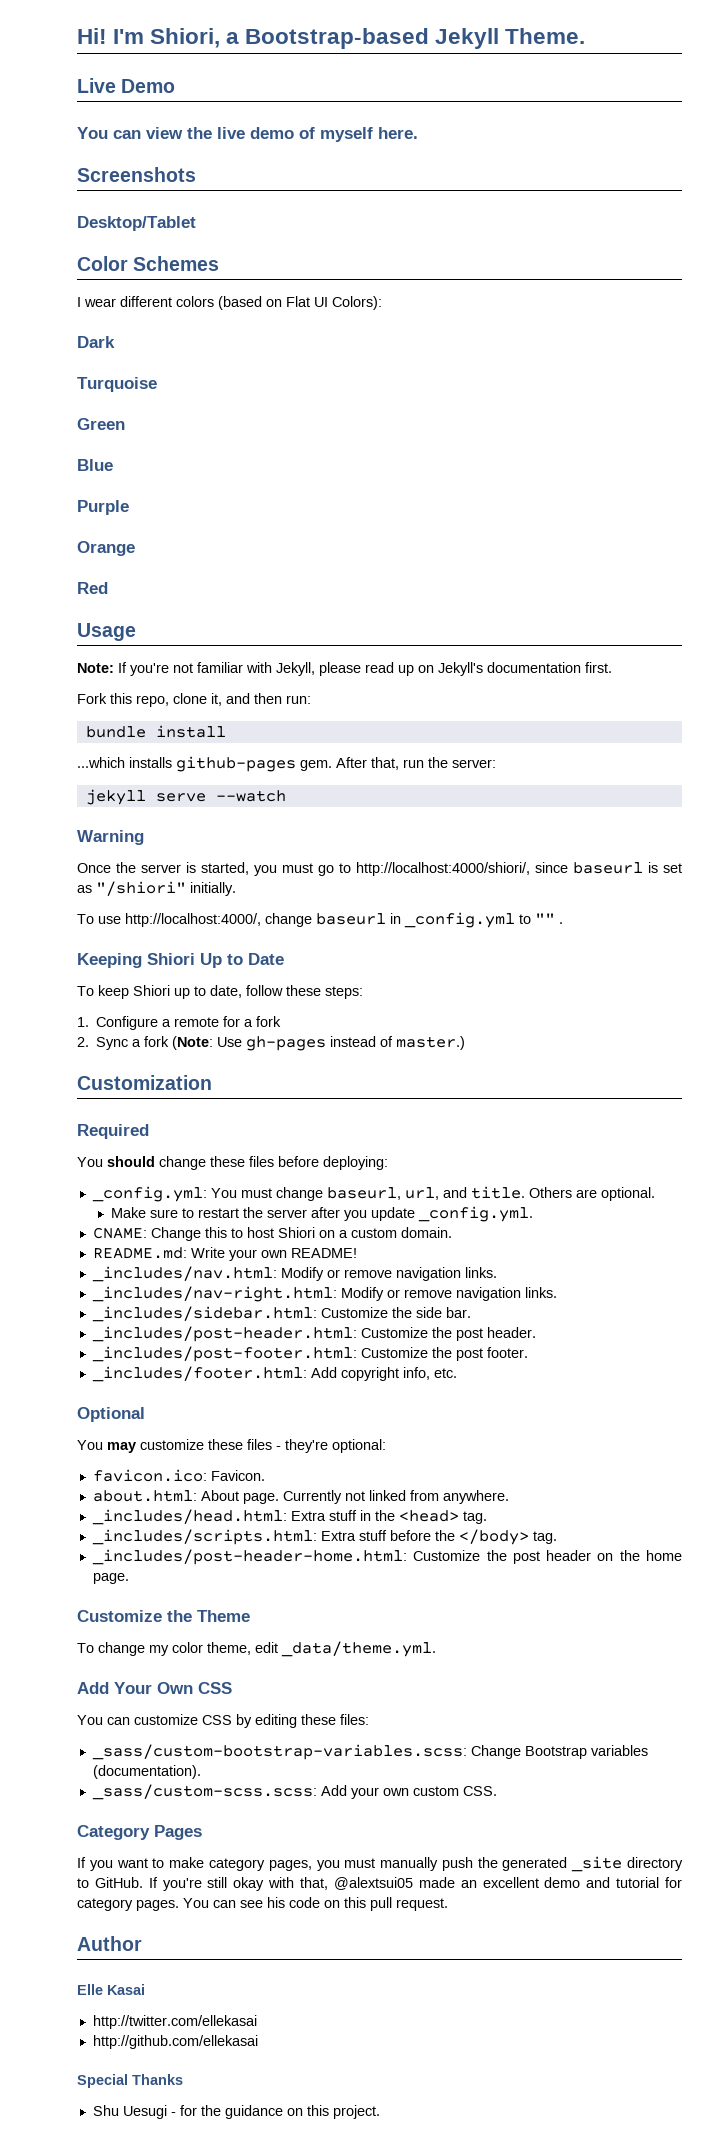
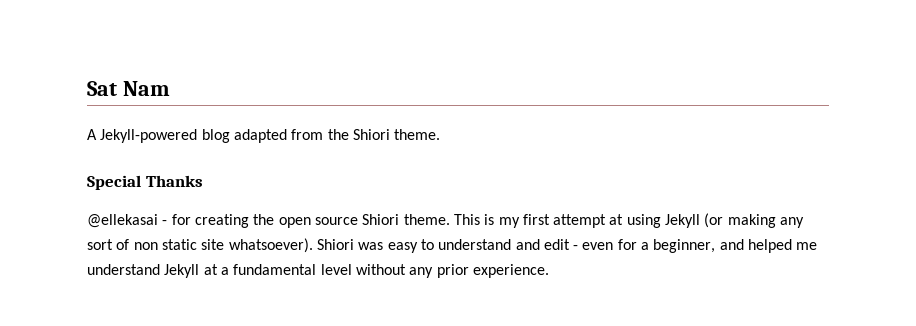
- Hi! I'm Shiori, a Bootstrap-based Jekyll Theme.
- Live Demo
- You can view the live demo of myself here.
- Screenshots
- Desktop/Tablet
- Color Schemes
- I wear different colors (based on Flat UI Colors):
- Dark
- Turquoise
- Green
- Blue
- Purple
- Orange
- Red
- Usage
- Note: If you're not familiar with Jekyll, please read up on Jekyll's documentation first.
- Fork this repo, clone it, and then run:
- bundle install
- ...which installs github-pages gem. After that, run the server:
- jekyll serve --watch
- Warning
- Once the server is started, you must go to http://localhost:4000/shiori/, since baseurl is set as "/shiori" initially.
- To use http://localhost:4000/, change baseurl in _config.yml to "" .
- Keeping Shiori Up to Date
- To keep Shiori up to date, follow these steps:
- 1. Configure a remote for a fork
- 2. Sync a fork (Note: Use gh-pages instead of master.)
- Customization
- Required
- You should change these files before deploying:
- _config.yml: You must change baseurl, url, and title. Others are optional.
- Make sure to restart the server after you update _config.yml.
- CNAME: Change this to host Shiori on a custom domain.
- README.md: Write your own README!
- _includes/nav.html: Modify or remove navigation links.
- _includes/nav-right.html: Modify or remove navigation links.
- _includes/sidebar.html: Customize the side bar.
- _includes/post-header.html: Customize the post header.
- _includes/post-footer.html: Customize the post footer.
- _includes/footer.html: Add copyright info, etc.
- Optional
- You may customize these files - they're optional:
- favicon.ico: Favicon.
- about.html: About page. Currently not linked from anywhere.
- _includes/head.html: Extra stuff in the <head> tag.
- _includes/scripts.html: Extra stuff before the </body> tag.
- _includes/post-header-home.html: Customize the post header on the home page.
- Customize the Theme
- To change my color theme, edit _data/theme.yml.
- Add Your Own CSS
- You can customize CSS by editing these files:
- _sass/custom-bootstrap-variables.scss: Change Bootstrap variables (documentation).
- _sass/custom-scss.scss: Add your own custom CSS.
- Category Pages
- If you want to make category pages, you must manually push the generated _site directory to GitHub. If you're still okay with that, @alextsui05 made an excellent demo and tutorial for category pages. You can see his code on this pull request.
- Author
- Elle Kasai
- http://twitter.com/ellekasai
- http://github.com/ellekasai
+ Sat Nam
+ A Jekyll-powered blog adapted from the Shiori theme.
  Special Thanks
- Shu Uesugi - for the guidance on this project.
+ @ellekasai - for creating the open source Shiori theme. This is my first attempt at using Jekyll (or making any sort of non static site whatsoever). Shiori was easy to understand and edit - even for a beginner, and helped me understand Jekyll at a fundamental level without any prior experience.

